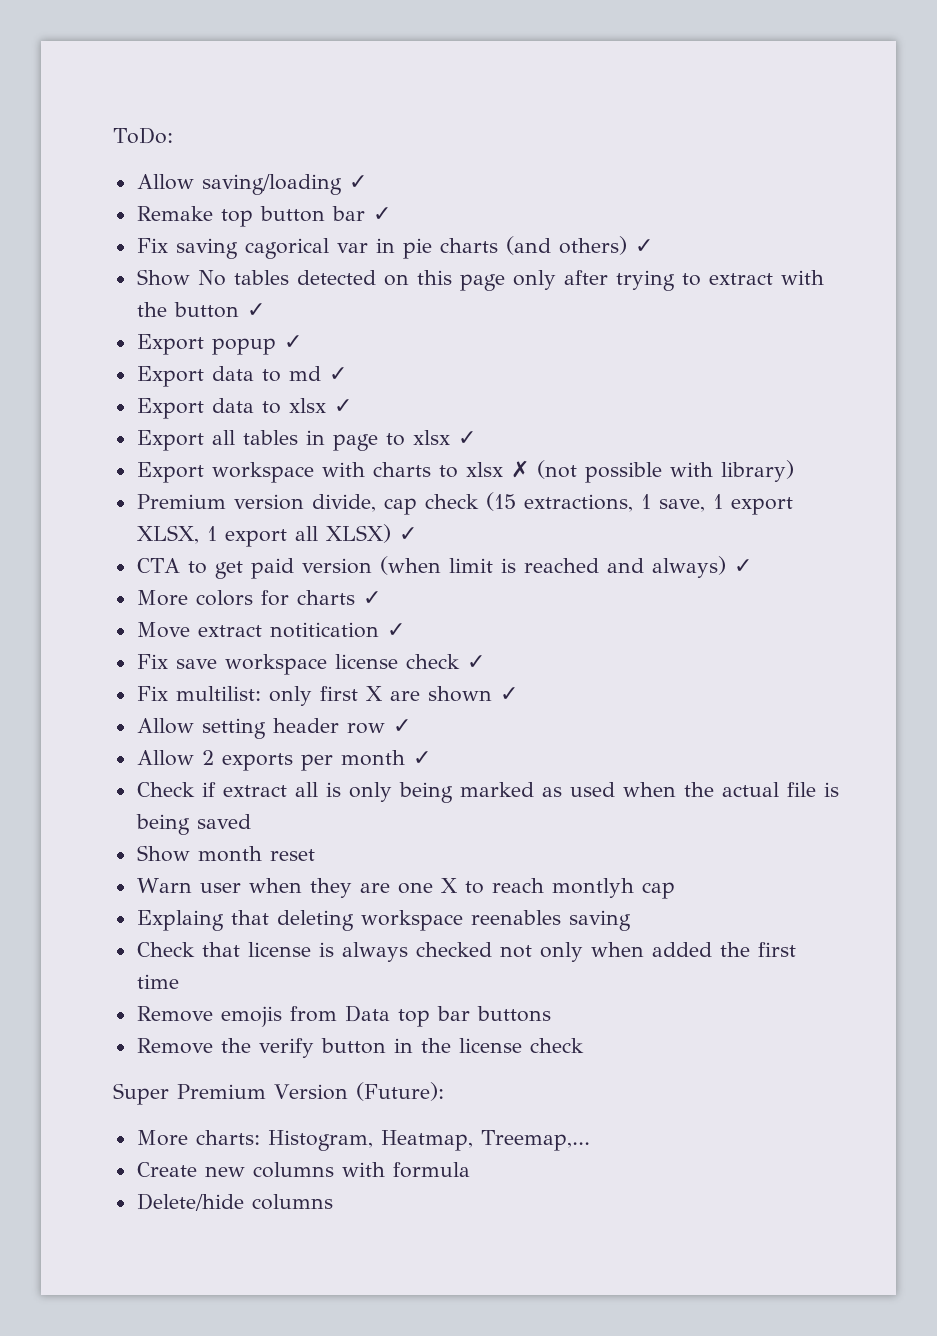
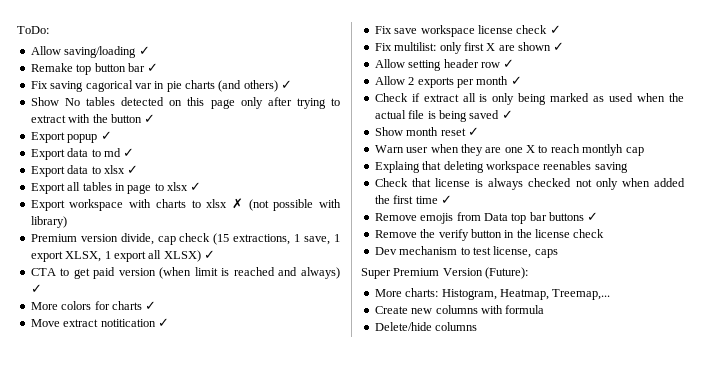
- Check if extract all is only being marked as used when the actual file is being saved
+ Check if extract all is only being marked as used when the actual file is being saved ✓
- Show month reset
+ Show month reset ✓
- Check that license is always checked not only when added the first time
+ Check that license is always checked not only when added the first time ✓
- Remove emojis from Data top bar buttons
+ Remove emojis from Data top bar buttons ✓
+ Dev mechanism to test license, caps

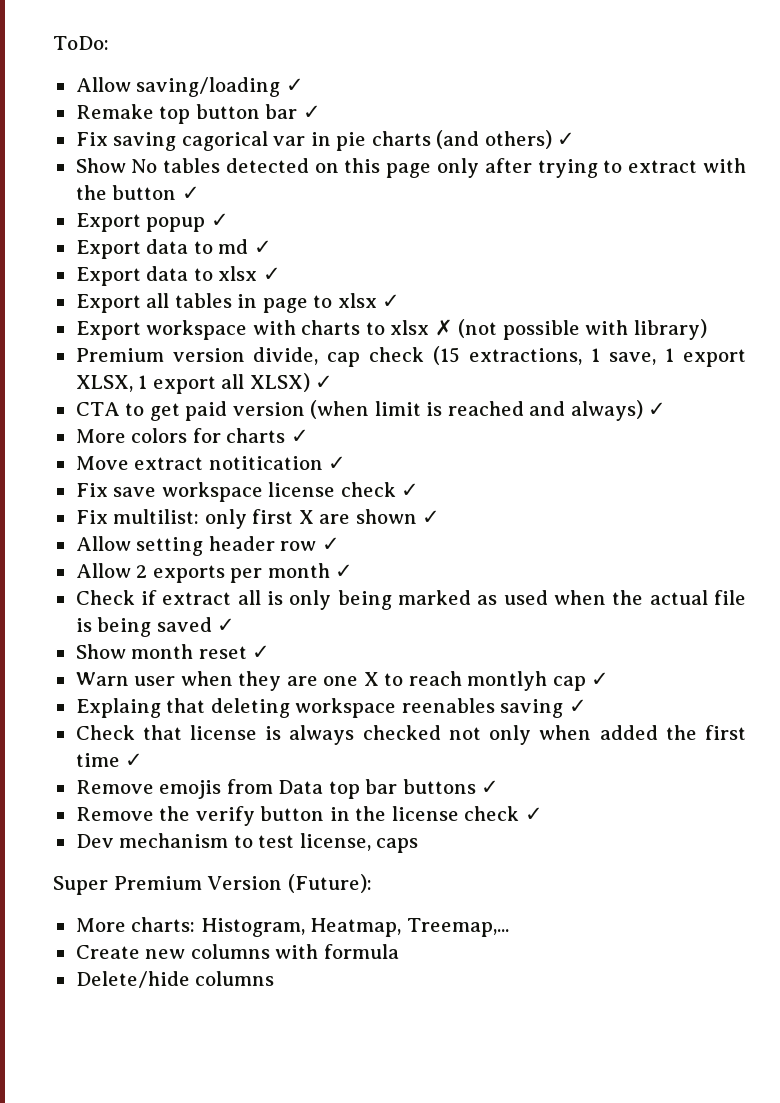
- Warn user when they are one X to reach montlyh cap
+ Warn user when they are one X to reach montlyh cap ✓
- Explaing that deleting workspace reenables saving
+ Explaing that deleting workspace reenables saving ✓
- Remove the verify button in the license check
+ Remove the verify button in the license check ✓

